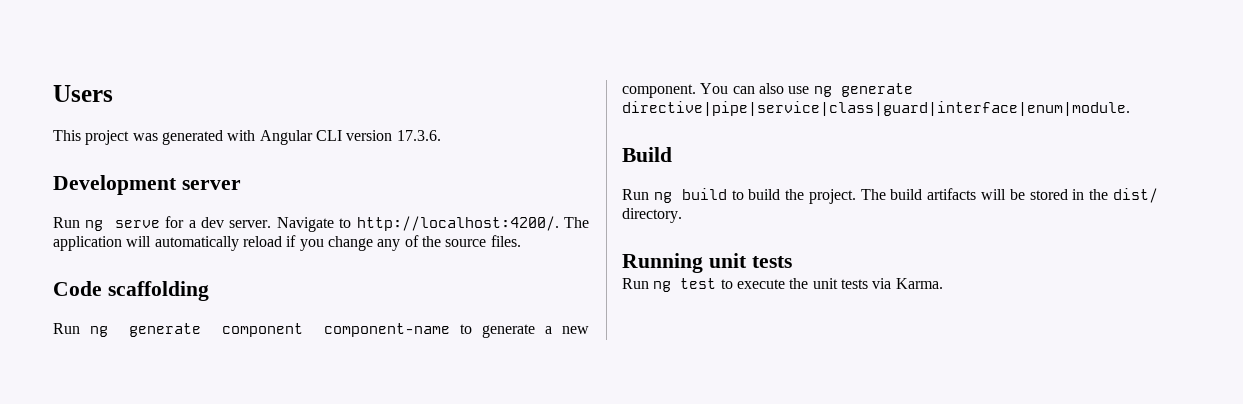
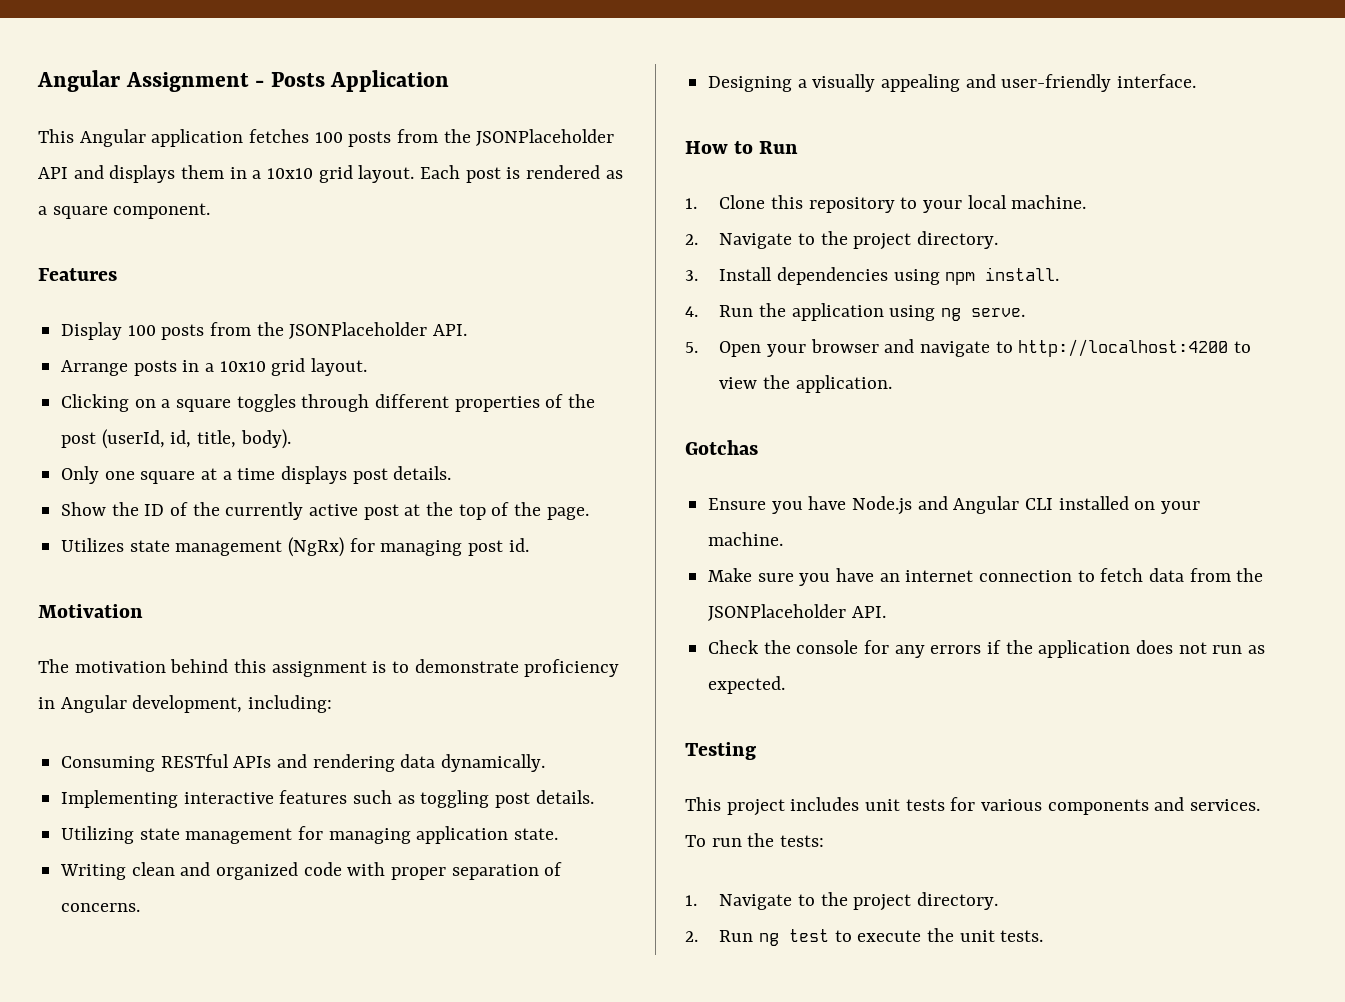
- Users
- This project was generated with Angular CLI version 17.3.6.
- Development server
- Run ng serve for a dev server. Navigate to http://localhost:4200/. The application will automatically reload if you change any of the source files.
- Code scaffolding
- Run ng generate component component-name to generate a new component. You can also use ng generate directive|pipe|service|class|guard|interface|enum|module.
- Build
- Run ng build to build the project. The build artifacts will be stored in the dist/ directory.
- Running unit tests
- Run ng test to execute the unit tests via Karma.
+ Angular Assignment - Posts Application
+ This Angular application fetches 100 posts from the JSONPlaceholder API and displays them in a 10x10 grid layout. Each post is rendered as a square component.
+ Features
+ Display 100 posts from the JSONPlaceholder API.
+ Arrange posts in a 10x10 grid layout.
+ Clicking on a square toggles through different properties of the post (userId, id, title, body).
+ Only one square at a time displays post details.
+ Show the ID of the currently active post at the top of the page.
+ Utilizes state management (NgRx) for managing post id.
+ Motivation
+ The motivation behind this assignment is to demonstrate proficiency in Angular development, including:
+ Consuming RESTful APIs and rendering data dynamically.
+ Implementing interactive features such as toggling post details.
+ Utilizing state management for managing application state.
+ Writing clean and organized code with proper separation of concerns.
+ Designing a visually appealing and user-friendly interface.
+ How to Run
+ 1. Clone this repository to your local machine.
+ 2. Navigate to the project directory.
+ 3. Install dependencies using npm install.
+ 4. Run the application using ng serve.
+ 5. Open your browser and navigate to http://localhost:4200 to view the application.
+ Gotchas
+ Ensure you have Node.js and Angular CLI installed on your machine.
+ Make sure you have an internet connection to fetch data from the JSONPlaceholder API.
+ Check the console for any errors if the application does not run as expected.
+ Testing
+ This project includes unit tests for various components and services. To run the tests:
+ 1. Navigate to the project directory.
+ 2. Run ng test to execute the unit tests.

